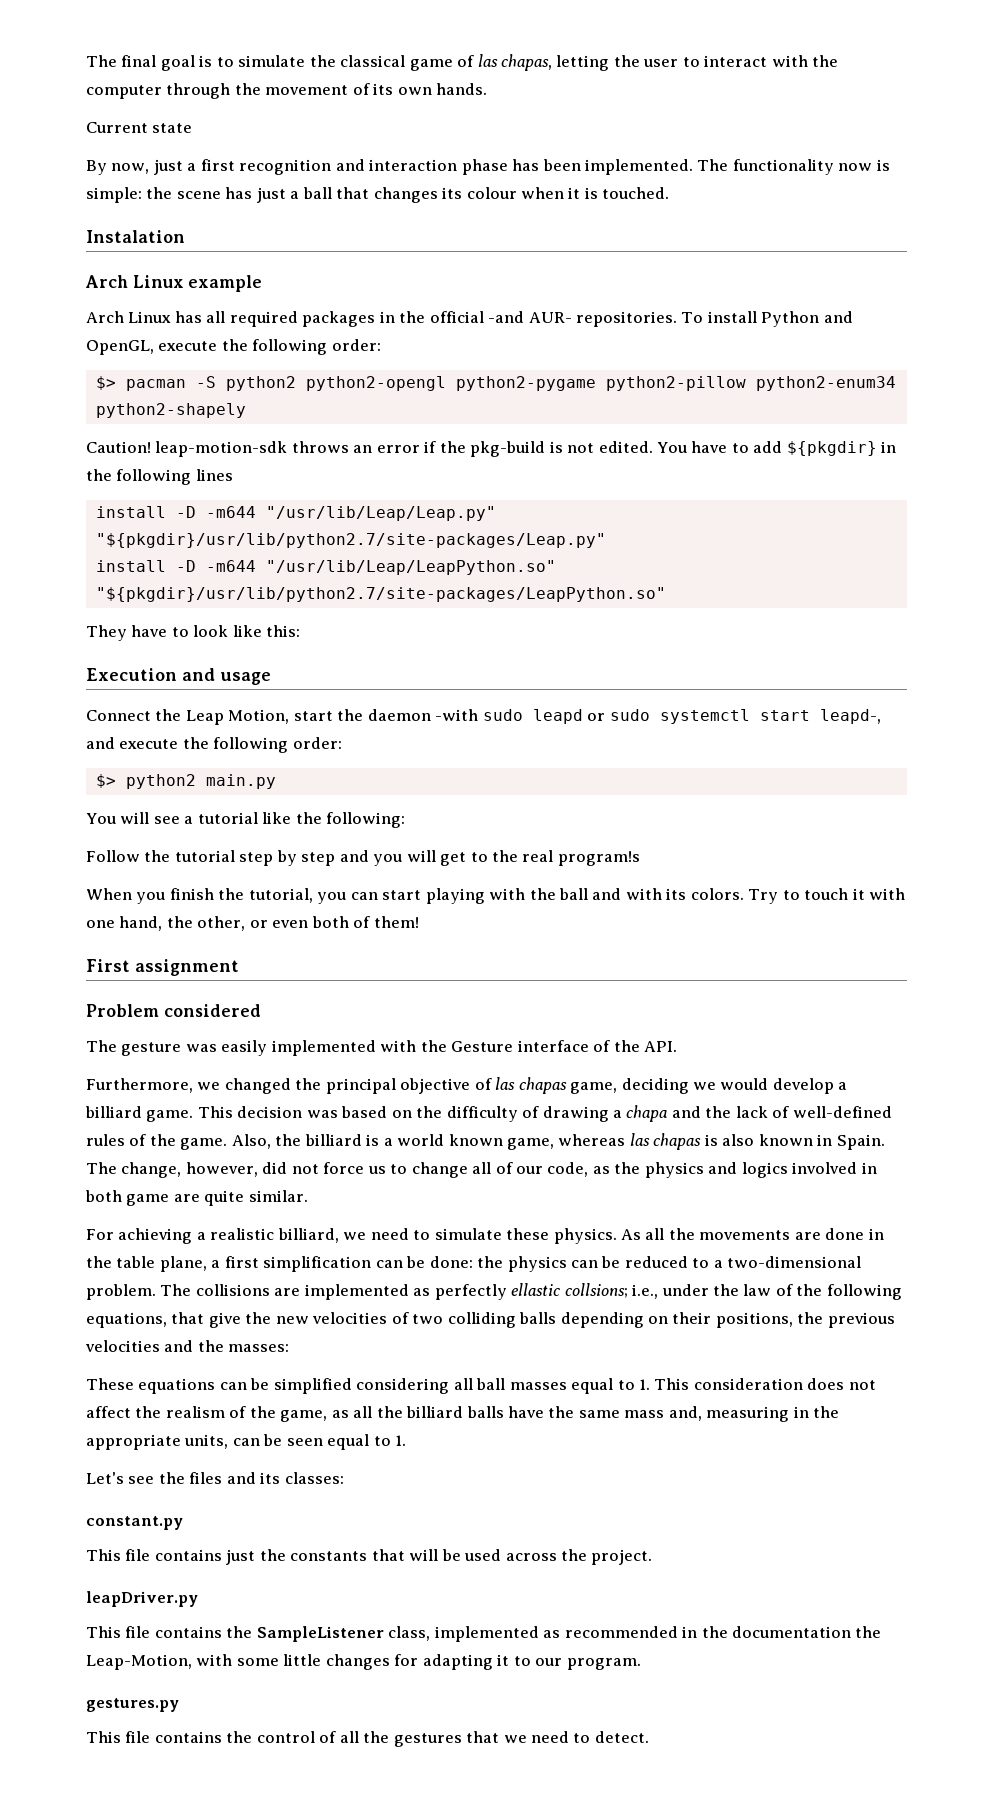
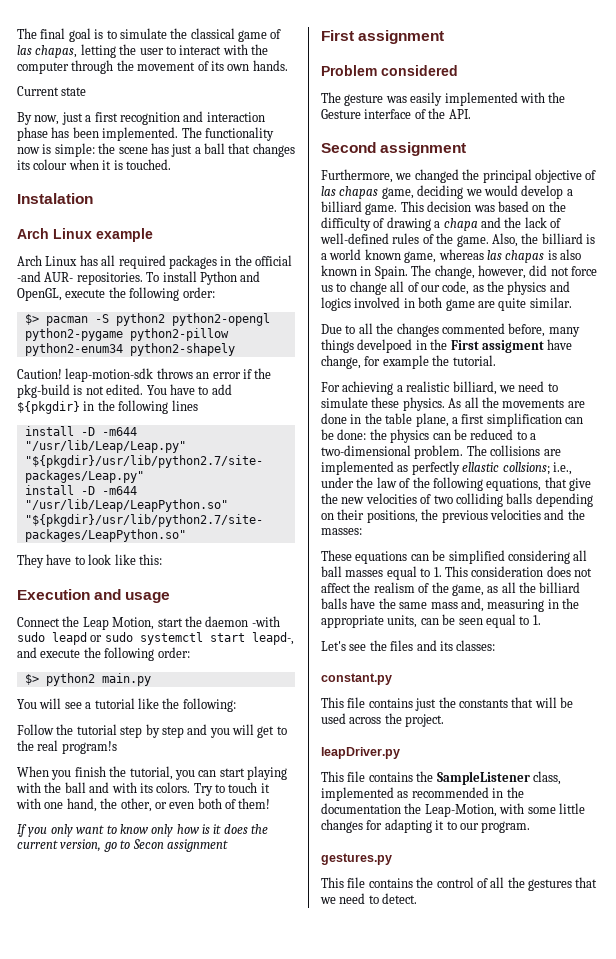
+ If you only want to know only how is it does the current version, go to Secon assignment
+ Second assignment
+ Due to all the changes commented before, many things develpoed in the First assigment have change, for example the tutorial.

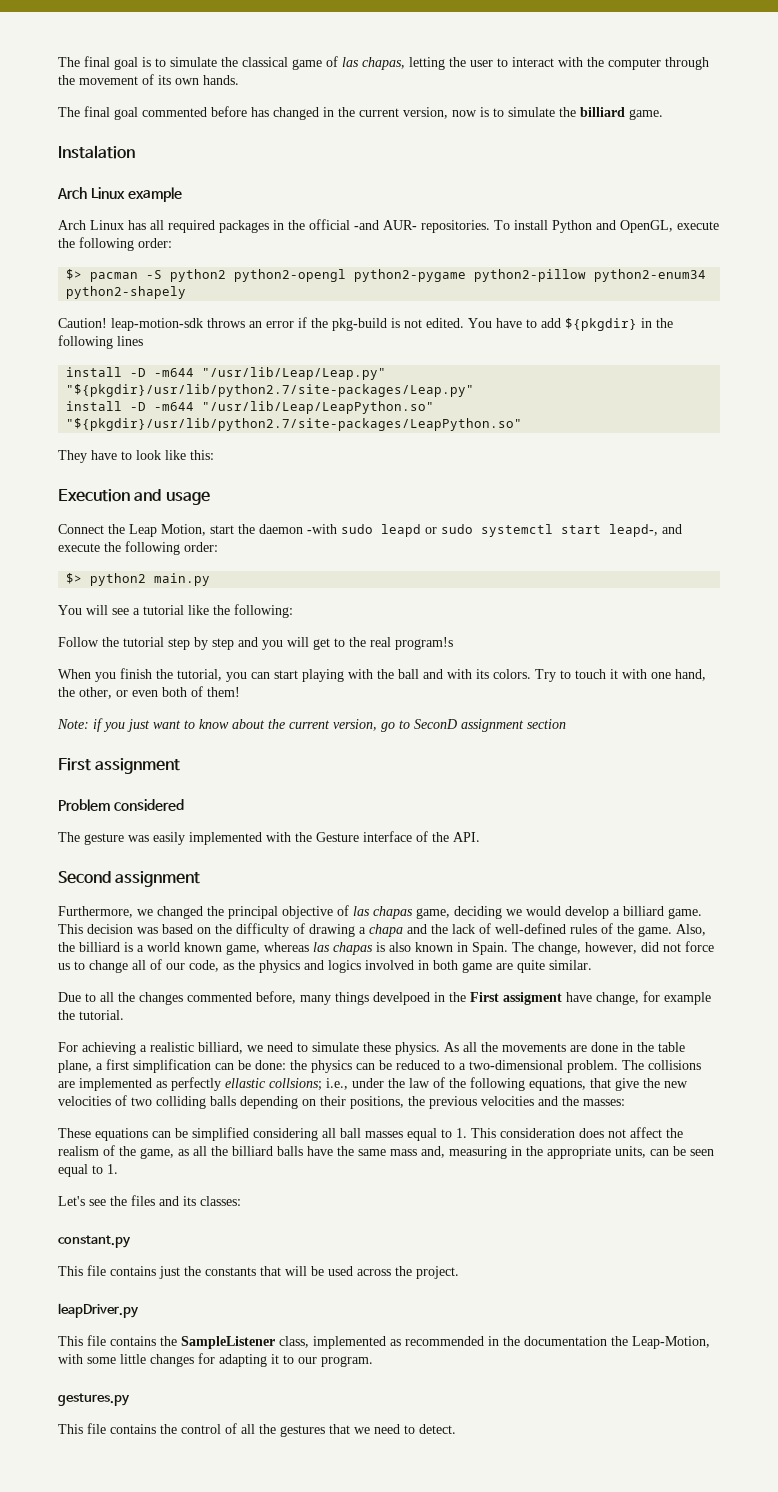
- Current state
- By now, just a first recognition and interaction phase has been implemented. The functionality now is simple: the scene has just a ball that changes its colour when it is touched.
+ The final goal commented before has changed in the current version, now is to simulate the billiard game.
- If you only want to know only how is it does the current version, go to Secon assignment
+ Note: if you just want to know about the current version, go to SeconD assignment section

